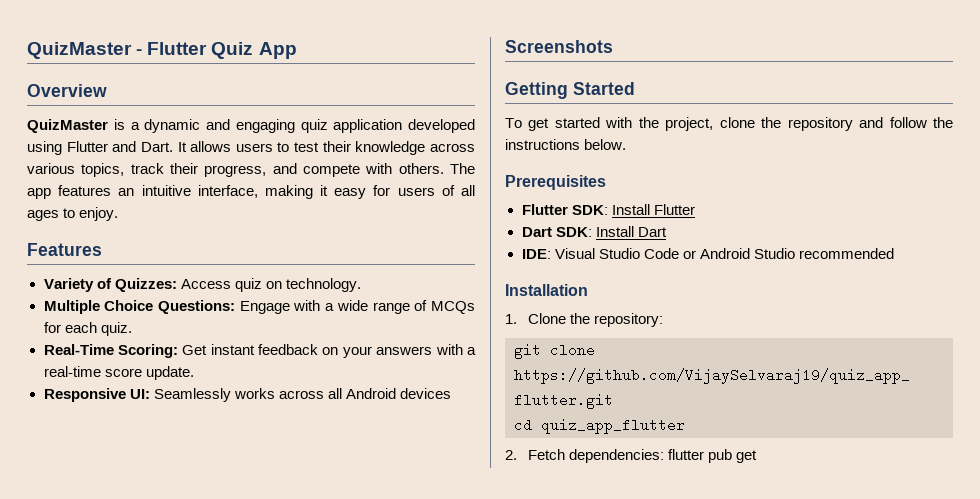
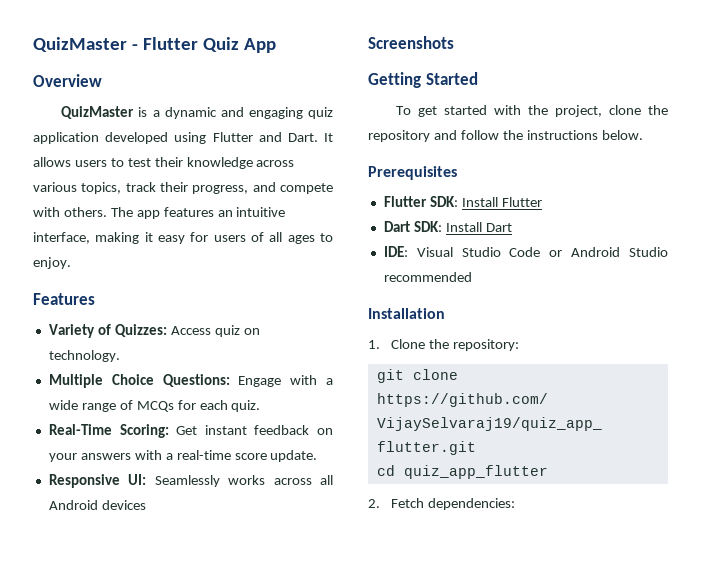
- 2. Fetch dependencies: flutter pub get
+ 2. Fetch dependencies:

